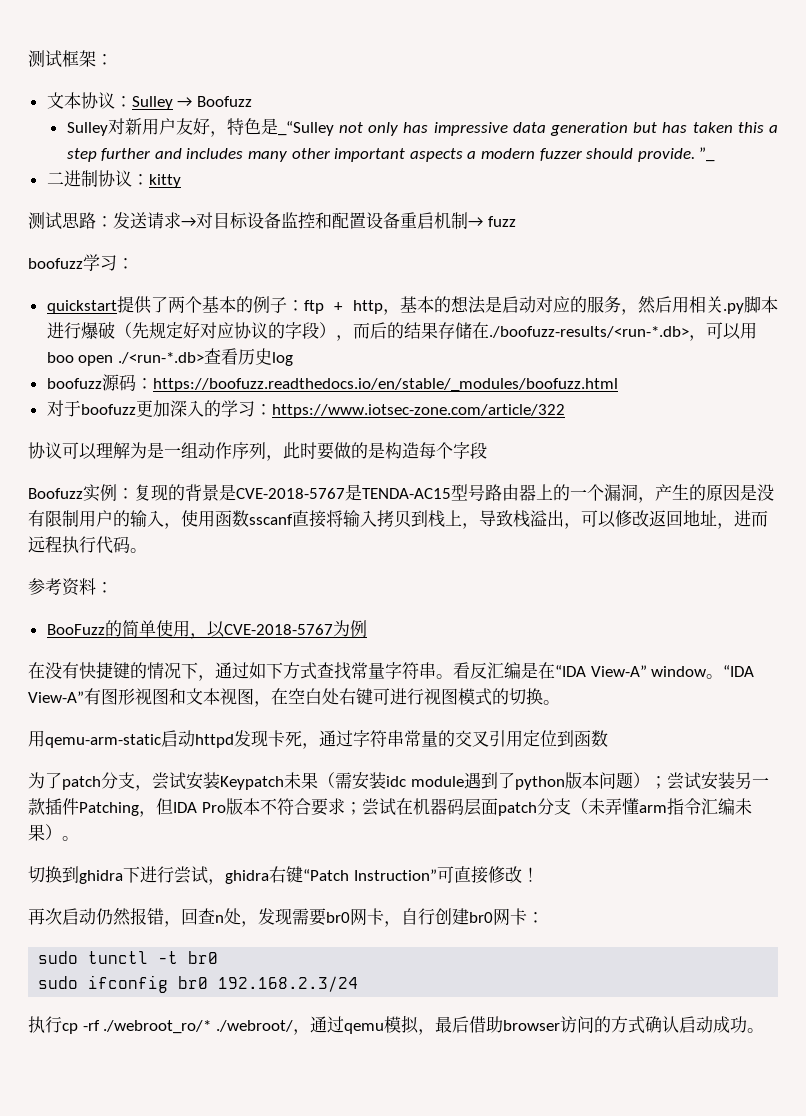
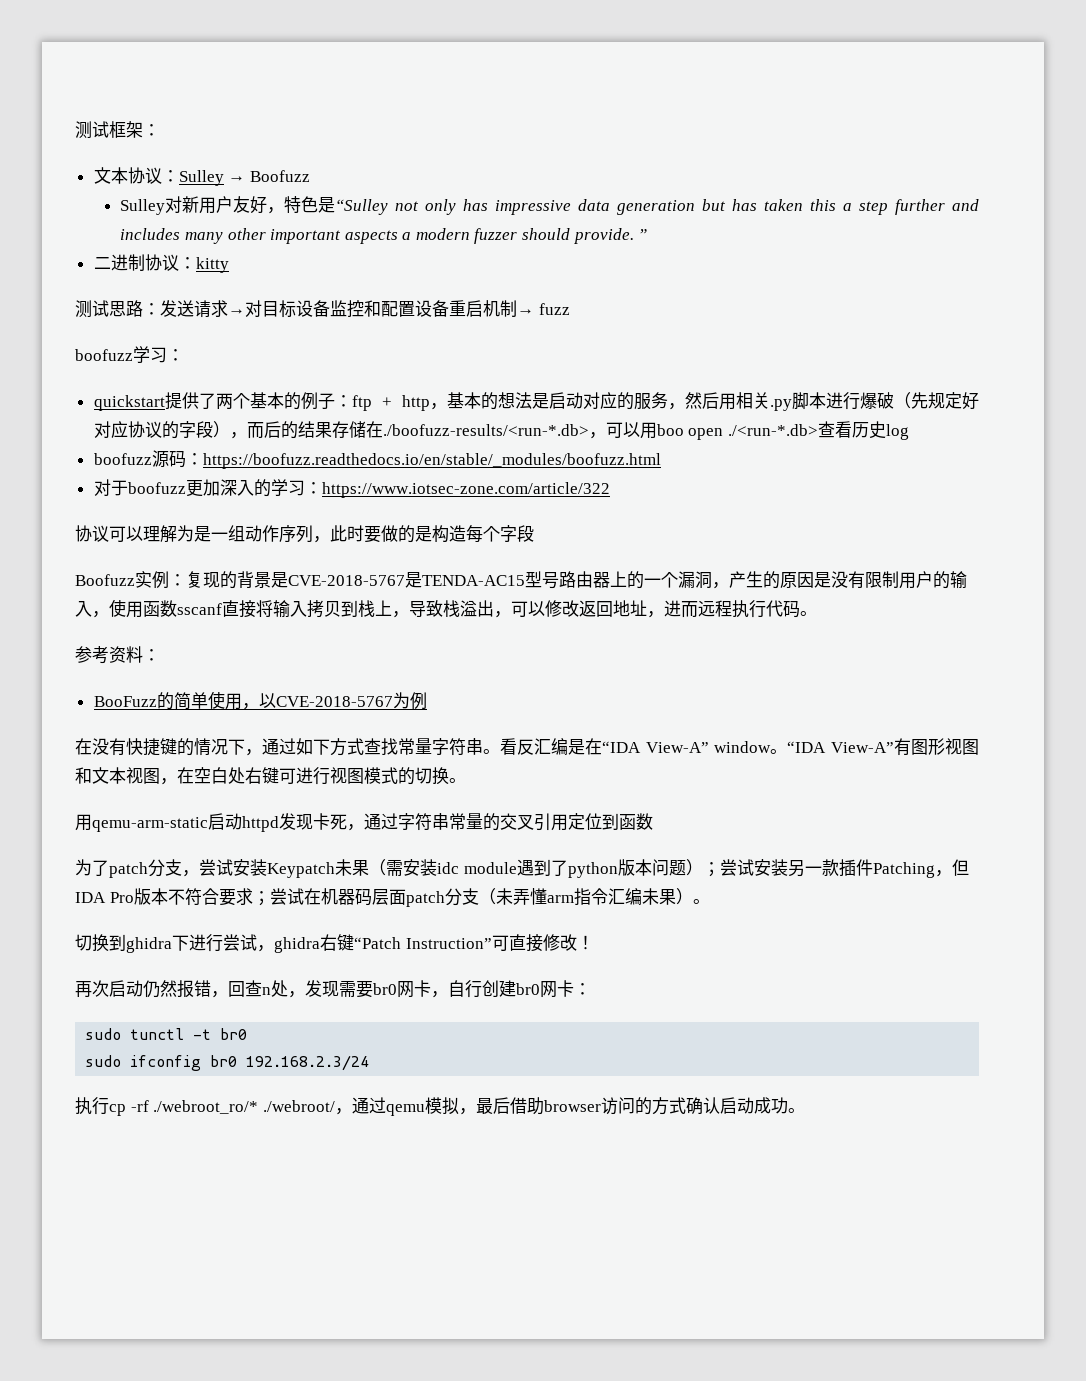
- Sulley对新用户友好，特色是_“Sulley not only has impressive data generation but has taken this a step further and includes many other important aspects a modern fuzzer should provide. ”_
+ Sulley对新用户友好，特色是“Sulley not only has impressive data generation but has taken this a step further and includes many other important aspects a modern fuzzer should provide. ”

